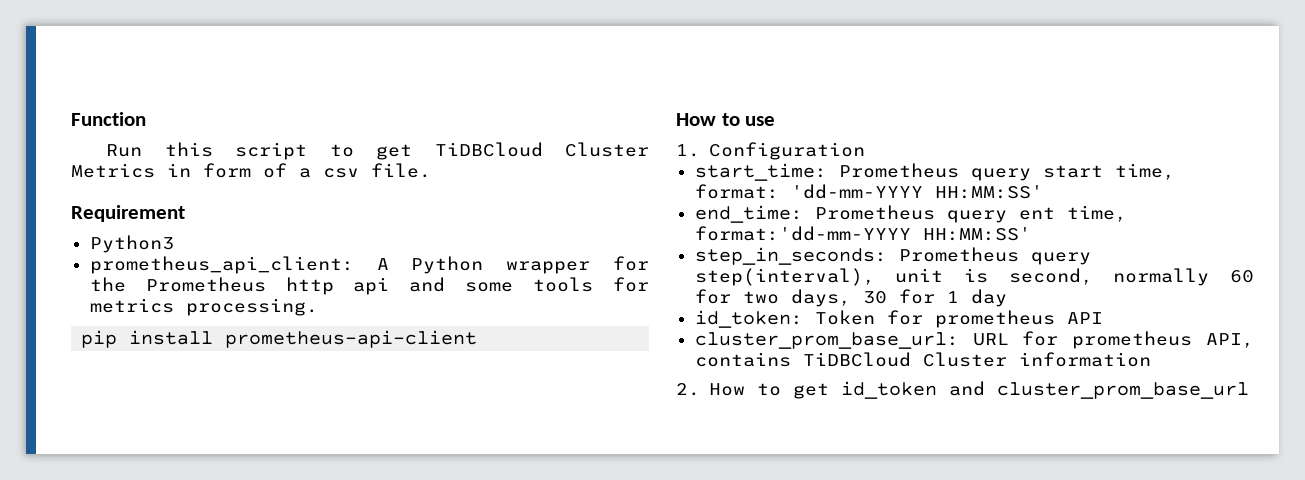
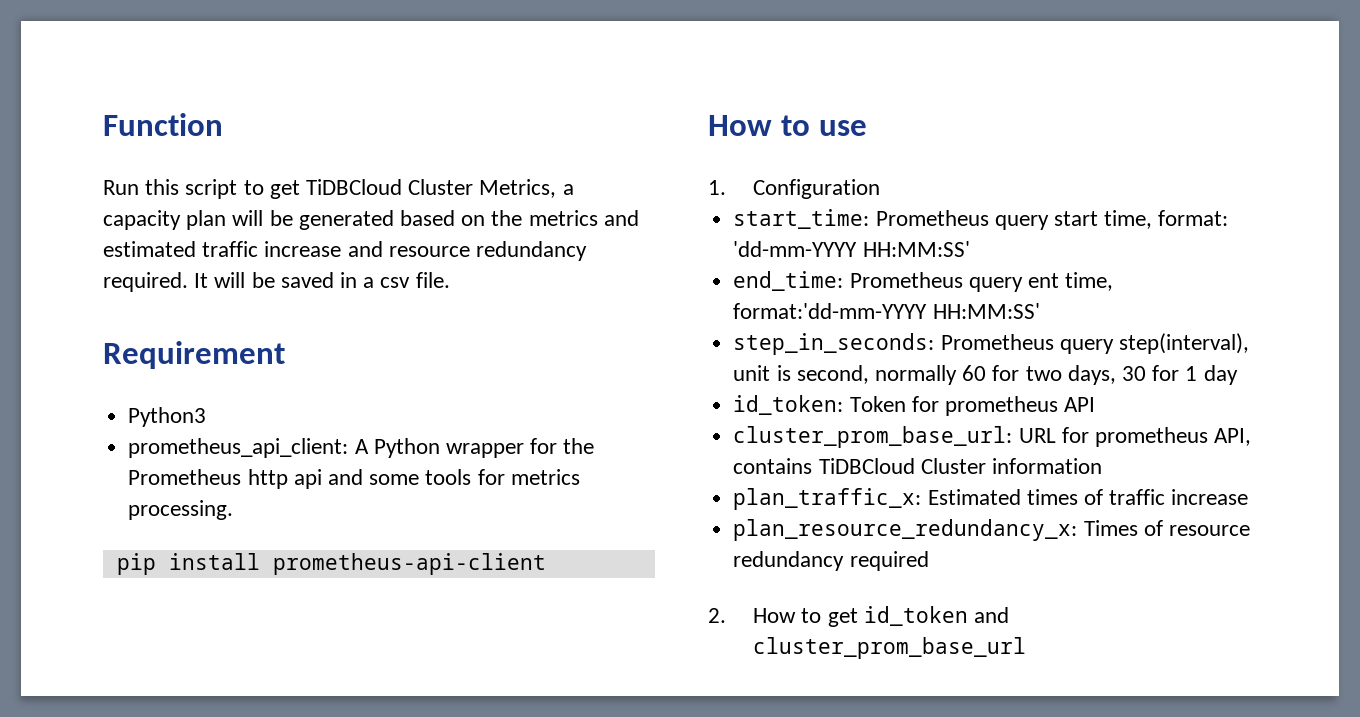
- Run this script to get TiDBCloud Cluster Metrics in form of a csv file.
+ Run this script to get TiDBCloud Cluster Metrics, a capacity plan will be generated based on the metrics and estimated traffic increase and resource redundancy required. It will be saved in a csv file.
+ plan_traffic_x: Estimated times of traffic increase
+ plan_resource_redundancy_x: Times of resource redundancy required

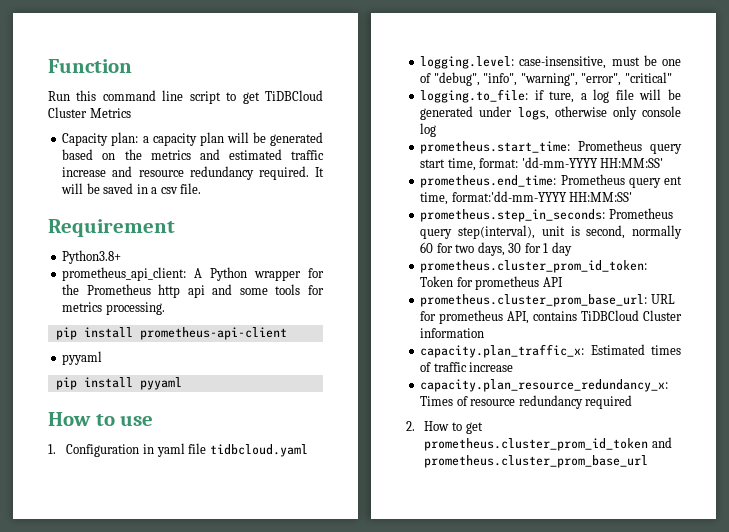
- Run this script to get TiDBCloud Cluster Metrics, a capacity plan will be generated based on the metrics and estimated traffic increase and resource redundancy required.
+ Run this command line script to get TiDBCloud Cluster Metrics
+ Capacity plan: a capacity plan will be generated based on the metrics and estimated traffic increase and resource redundancy required.
- Python3
+ Python3.8+
  pip install prometheus-api-client
+ pyyaml
+ pip install pyyaml
- 1. Configuration
- start_time: Prometheus query start time, format: 'dd-mm-YYYY HH:MM:SS'
+ 1. Configuration in yaml file tidbcloud.yaml
+ logging.level: case-insensitive, must be one of "debug", "info", "warning", "error", "critical"
+ logging.to_file: if ture, a log file will be generated under logs, otherwise only console log
+ prometheus.start_time: Prometheus query start time, format: 'dd-mm-YYYY HH:MM:SS'
- end_time: Prometheus query ent time, format:'dd-mm-YYYY HH:MM:SS'
+ prometheus.end_time: Prometheus query ent time, format:'dd-mm-YYYY HH:MM:SS'
- step_in_seconds: Prometheus query step(interval), unit is second, normally 60 for two days, 30 for 1 day
+ prometheus.step_in_seconds: Prometheus query step(interval), unit is second, normally 60 for two days, 30 for 1 day
- id_token: Token for prometheus API
+ prometheus.cluster_prom_id_token: Token for prometheus API
- cluster_prom_base_url: URL for prometheus API, contains TiDBCloud Cluster information
+ prometheus.cluster_prom_base_url: URL for prometheus API, contains TiDBCloud Cluster information
- plan_traffic_x: Estimated times of traffic increase
+ capacity.plan_traffic_x: Estimated times of traffic increase
- plan_resource_redundancy_x: Times of resource redundancy required
+ capacity.plan_resource_redundancy_x: Times of resource redundancy required
- 2. How to get id_token and cluster_prom_base_url
+ 2. How to get prometheus.cluster_prom_id_token and prometheus.cluster_prom_base_url

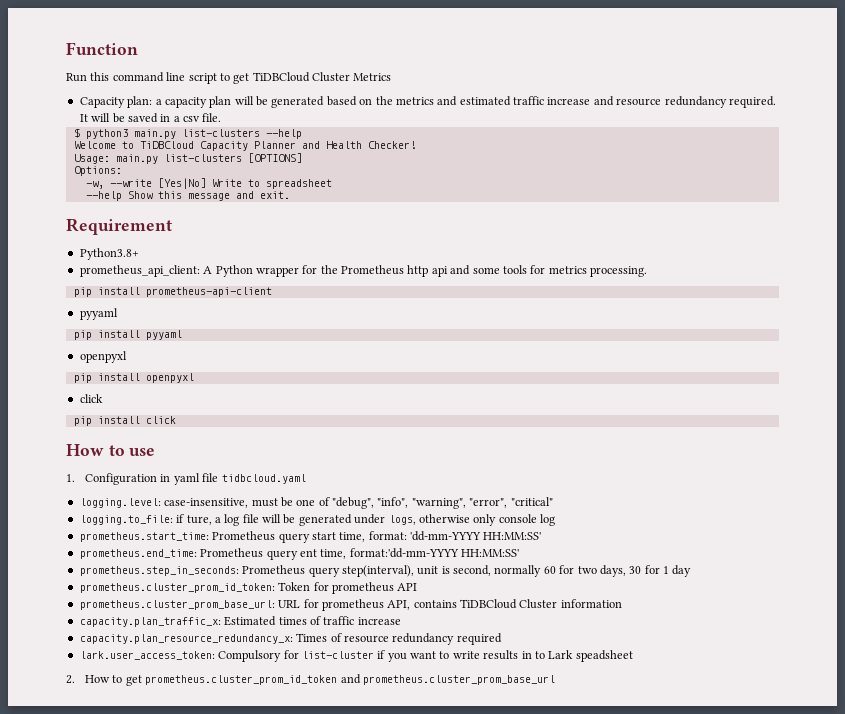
+ $ python3 main.py list-clusters --help
+ Welcome to TiDBCloud Capacity Planner and Health Checker!
+ Usage: main.py list-clusters [OPTIONS]
+ Options:
+ -w, --write [Yes|No] Write to spreadsheet
+ --help Show this message and exit.
  pip install pyyaml
+ openpyxl
+ pip install openpyxl
+ click
+ pip install click
+ lark.user_access_token: Compulsory for list-cluster if you want to write results in to Lark speadsheet

